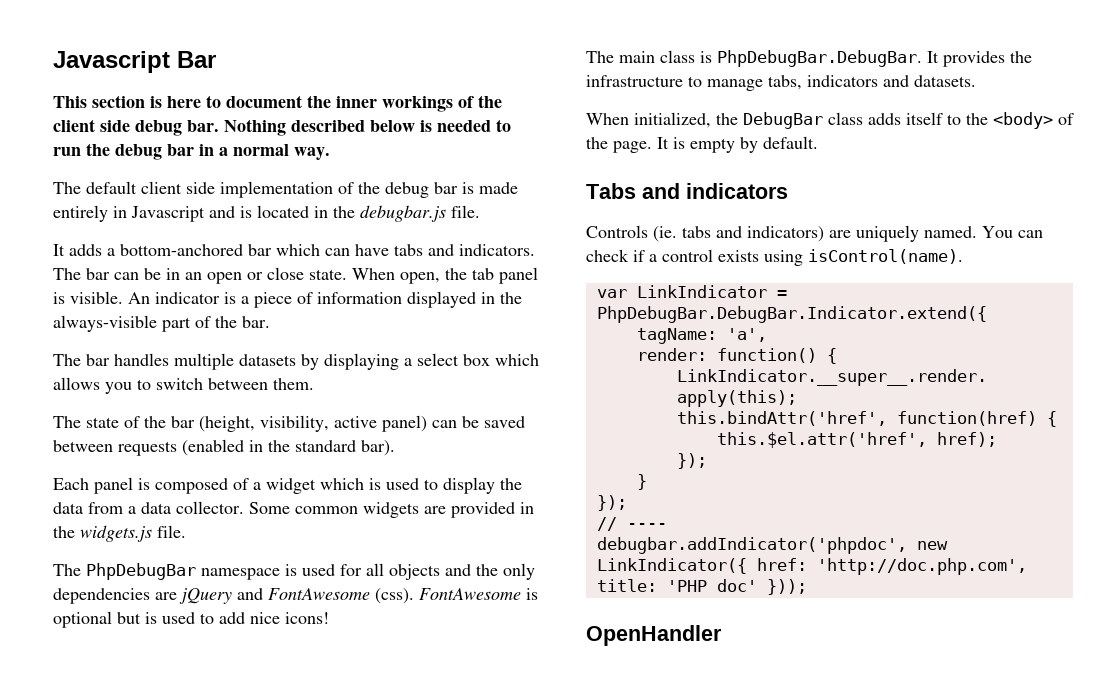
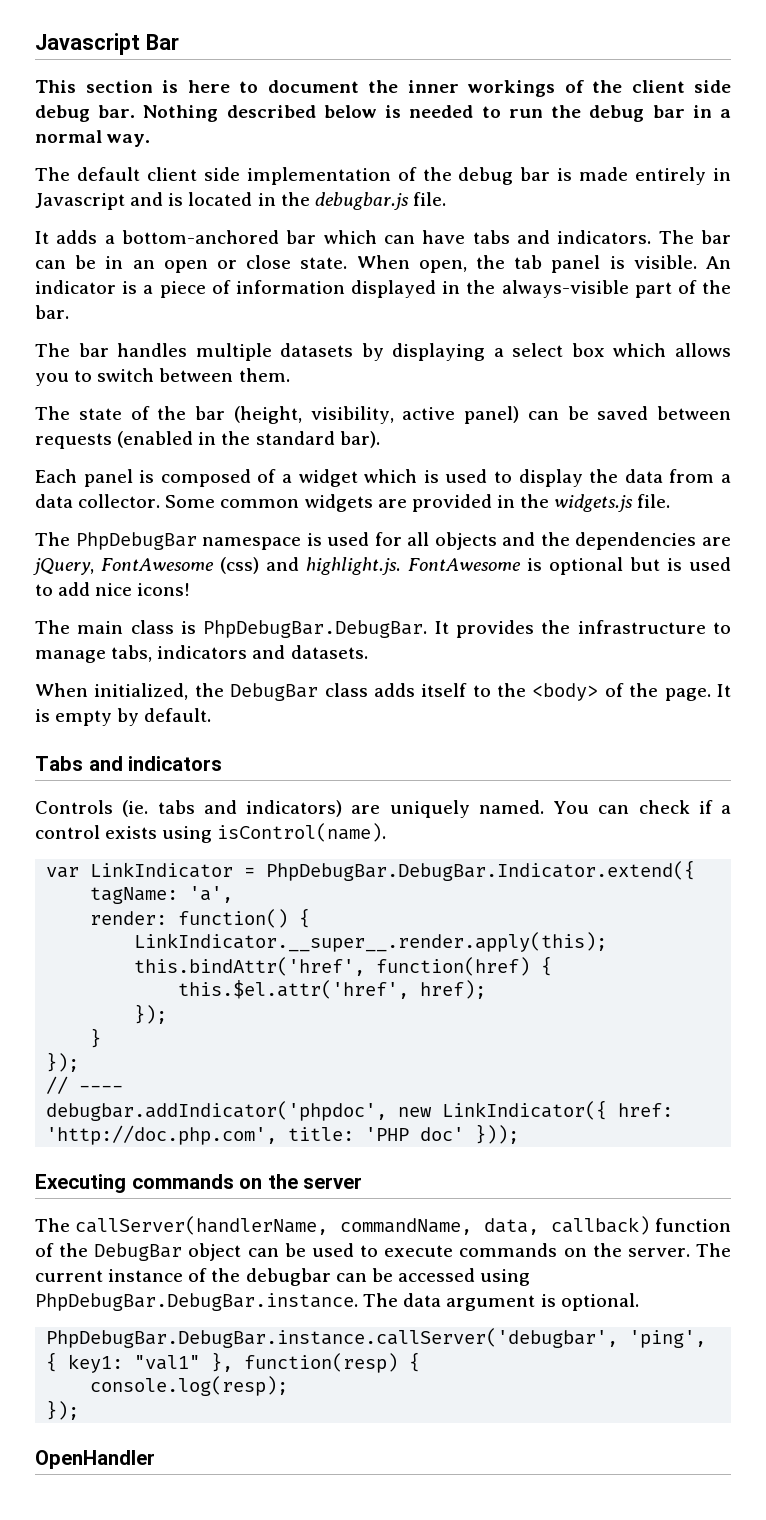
- The PhpDebugBar namespace is used for all objects and the only dependencies are jQuery and FontAwesome (css). FontAwesome is optional but is used to add nice icons!
+ The PhpDebugBar namespace is used for all objects and the dependencies are jQuery, FontAwesome (css) and highlight.js. FontAwesome is optional but is used to add nice icons!
+ Executing commands on the server
+ The callServer(handlerName, commandName, data, callback) function of the DebugBar object can be used to execute commands on the server. The current instance of the debugbar can be accessed using PhpDebugBar.DebugBar.instance. The data argument is optional.
+ PhpDebugBar.DebugBar.instance.callServer('debugbar', 'ping', { key1: "val1" }, function(resp) {
+ console.log(resp);
+ });

